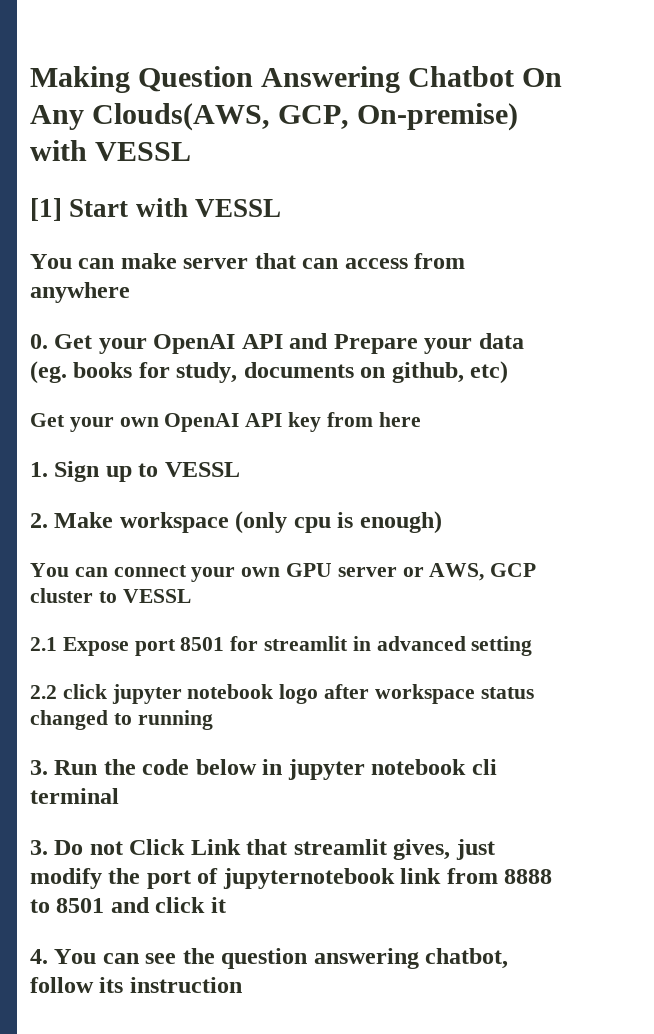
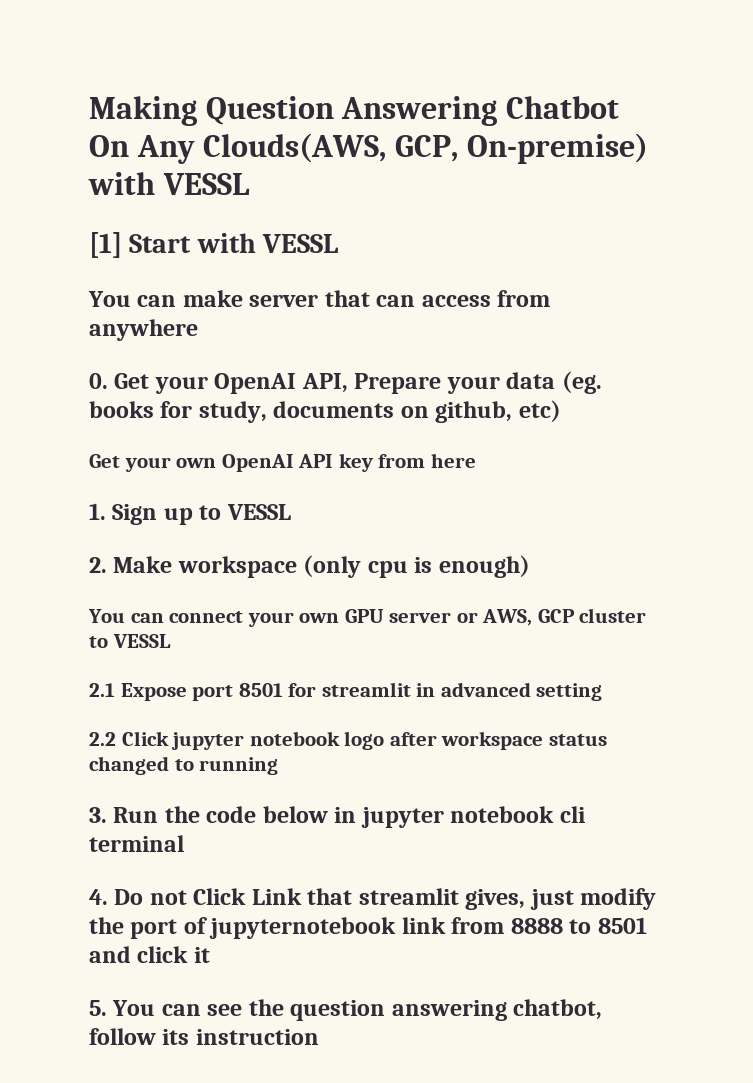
- 0. Get your OpenAI API and Prepare your data (eg. books for study, documents on github, etc)
+ 0. Get your OpenAI API, Prepare your data (eg. books for study, documents on github, etc)
- 2.2 click jupyter notebook logo after workspace status changed to running
+ 2.2 Click jupyter notebook logo after workspace status changed to running
- 3. Do not Click Link that streamlit gives, just modify the port of jupyternotebook link from 8888 to 8501 and click it
+ 4. Do not Click Link that streamlit gives, just modify the port of jupyternotebook link from 8888 to 8501 and click it
- 4. You can see the question answering chatbot, follow its instruction
+ 5. You can see the question answering chatbot, follow its instruction

